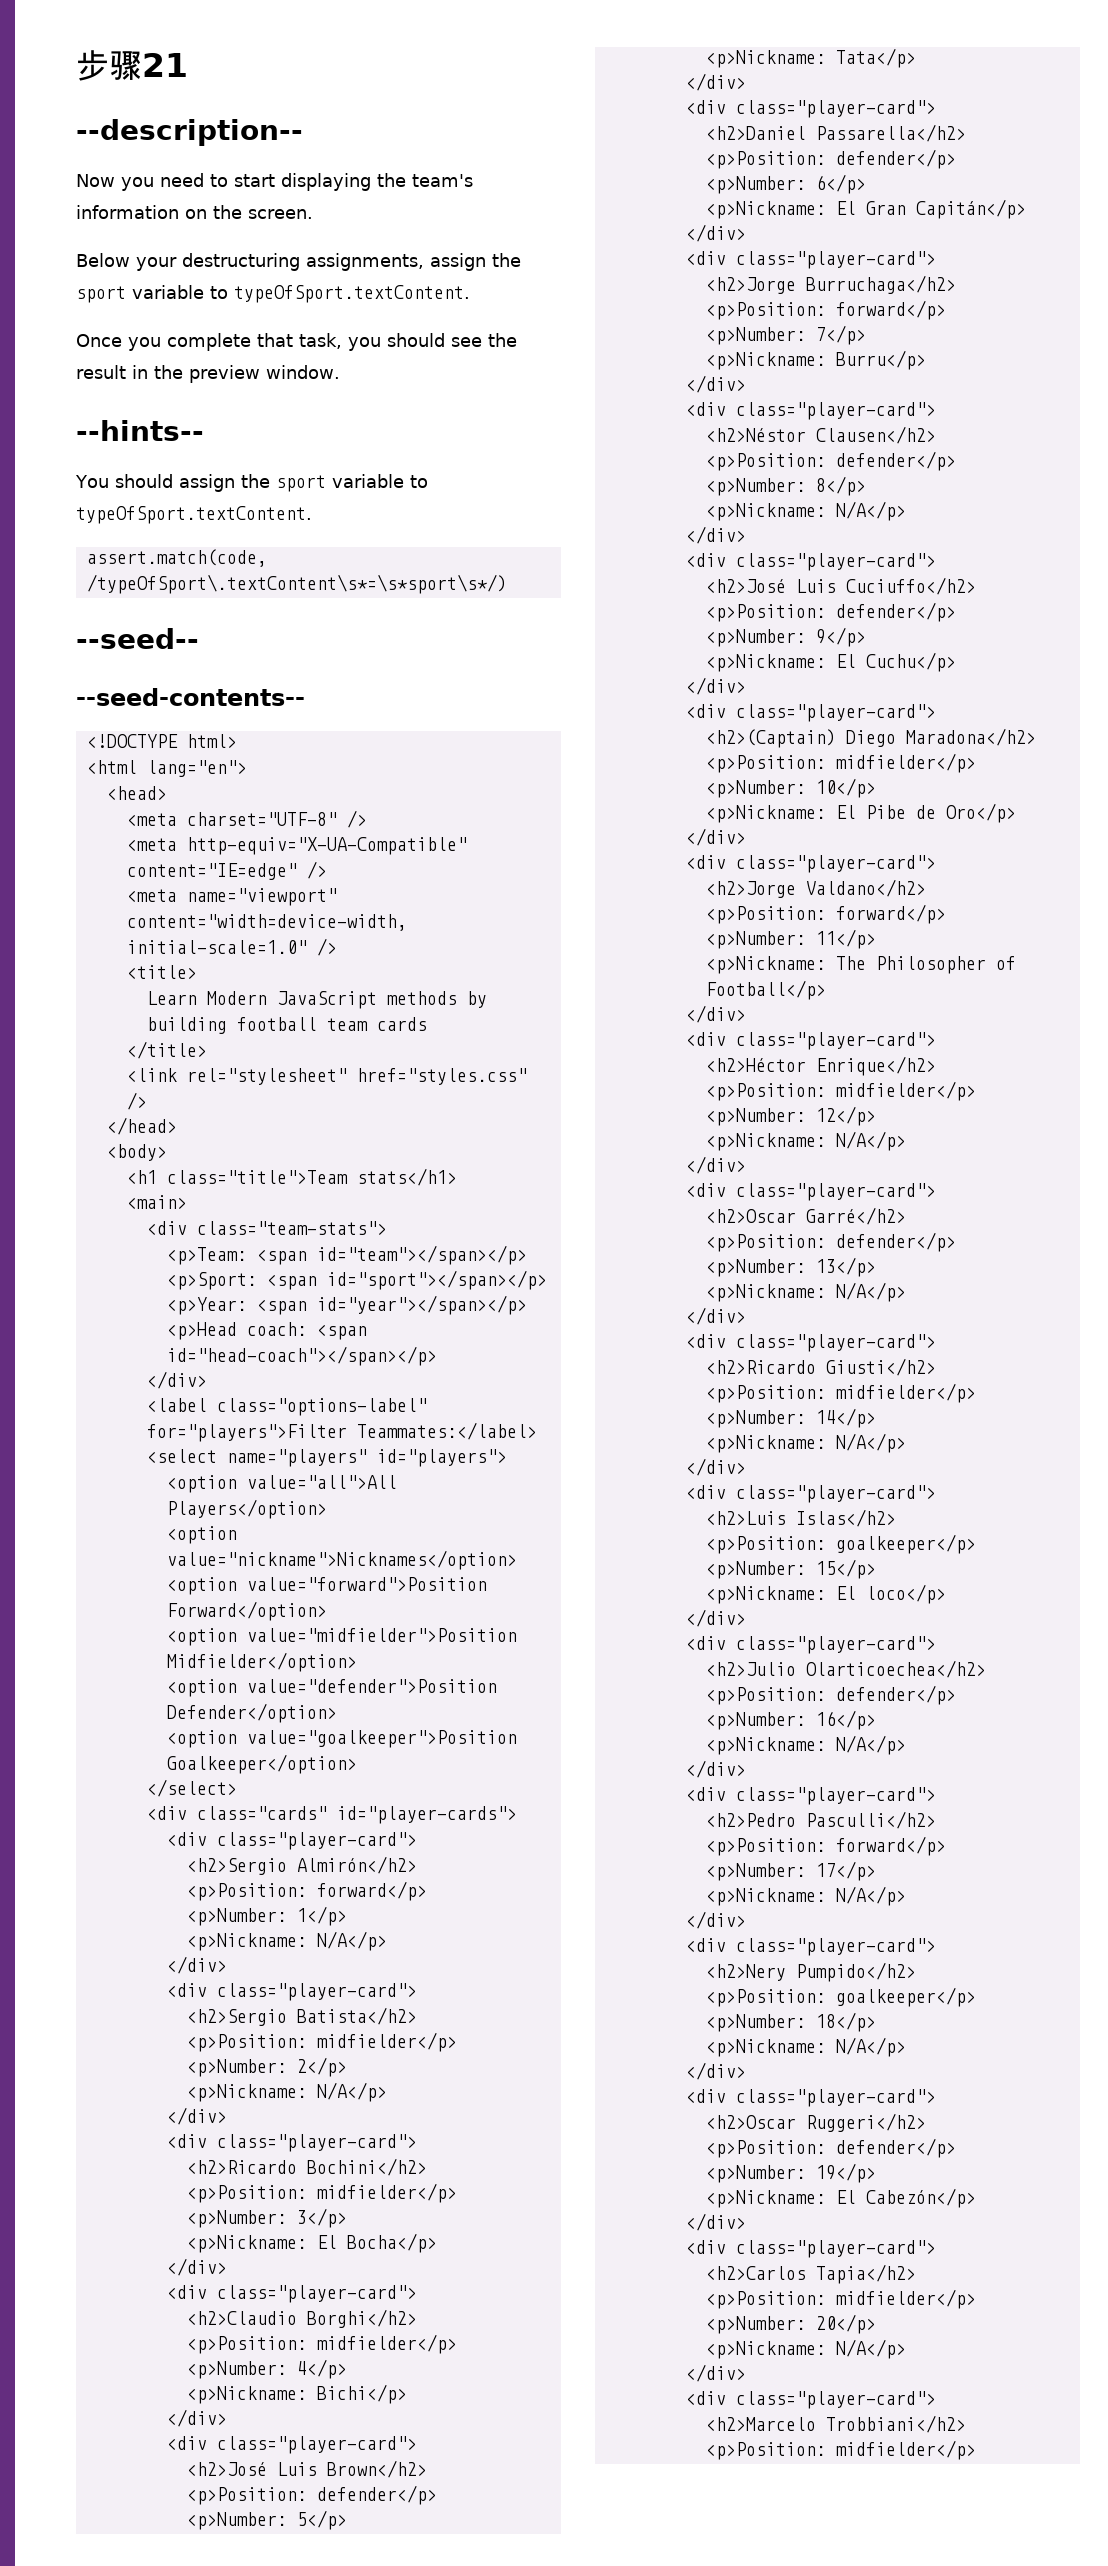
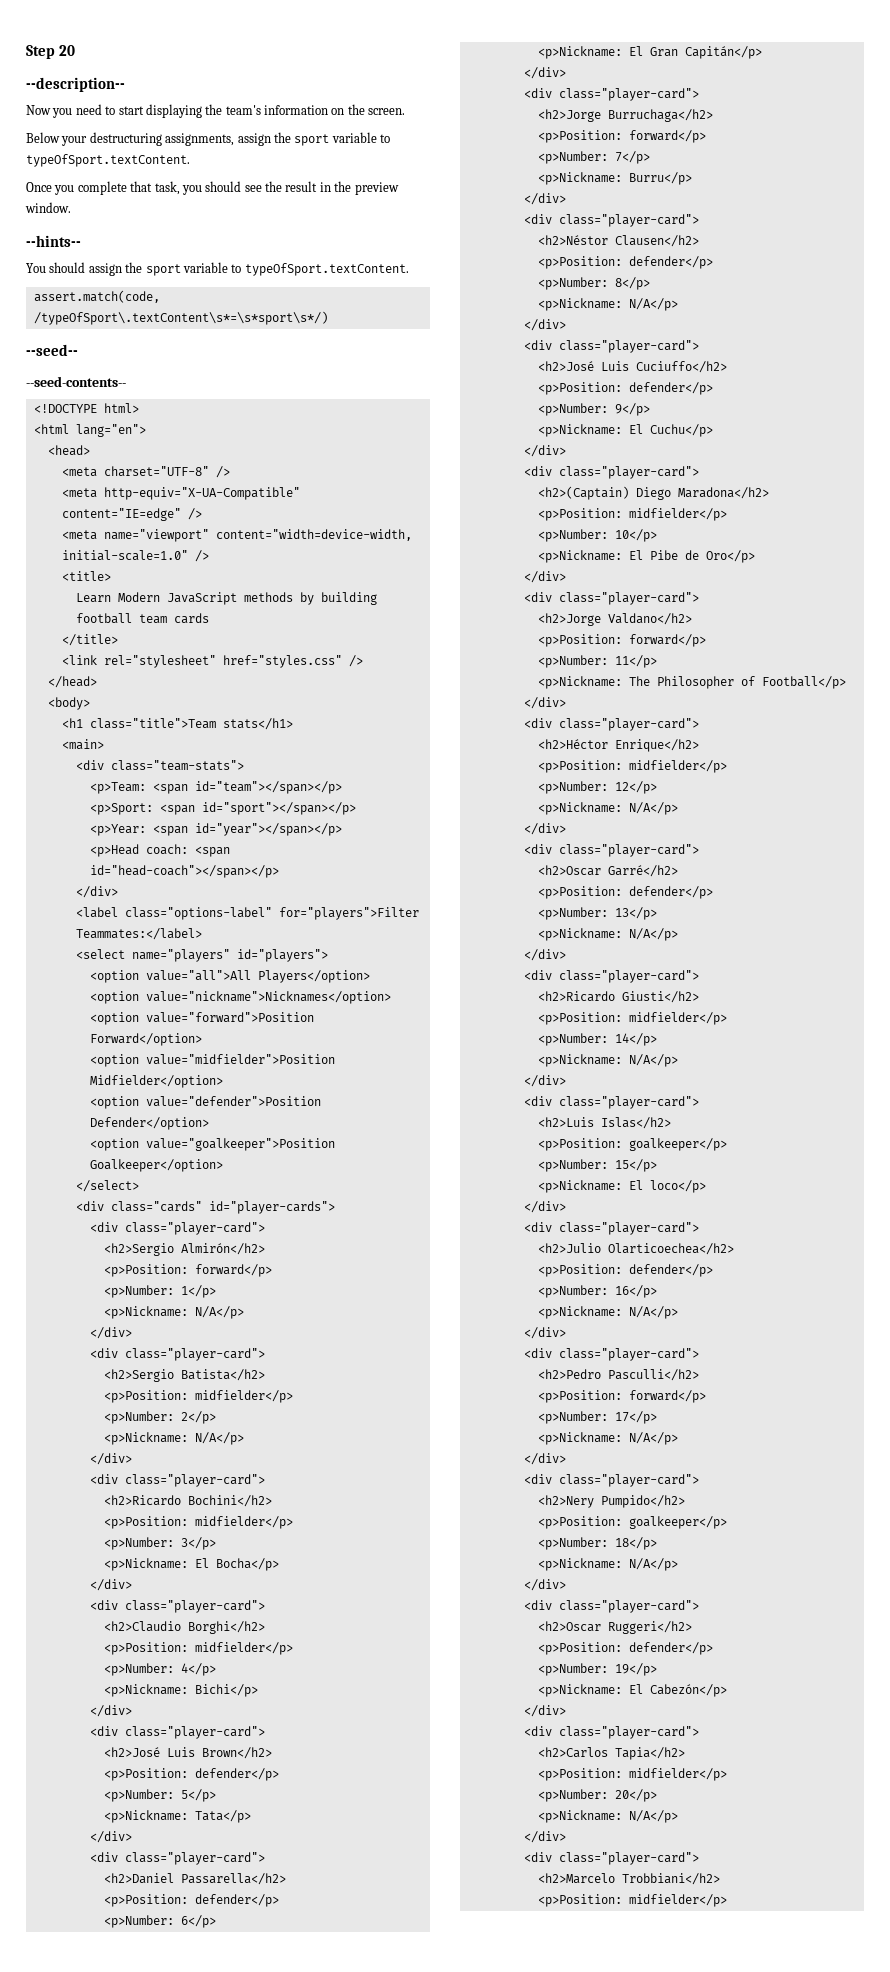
- 步骤21
+ Step 20

